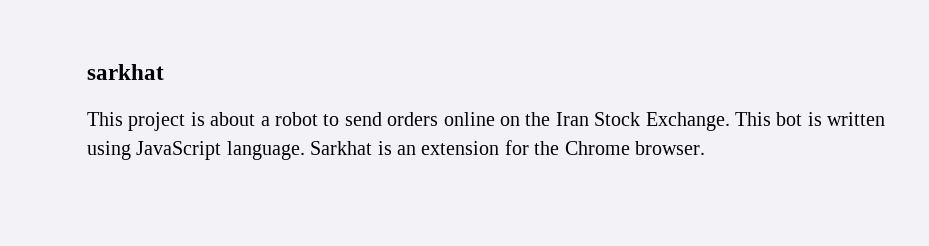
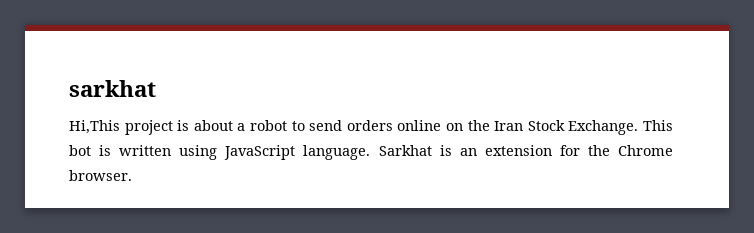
- This project is about a robot to send orders online on the Iran Stock Exchange.
+ Hi,This project is about a robot to send orders online on the Iran Stock Exchange.

